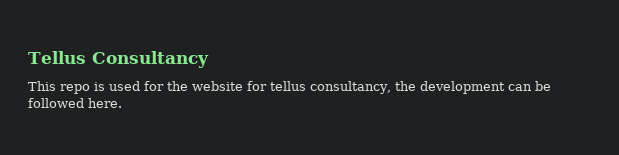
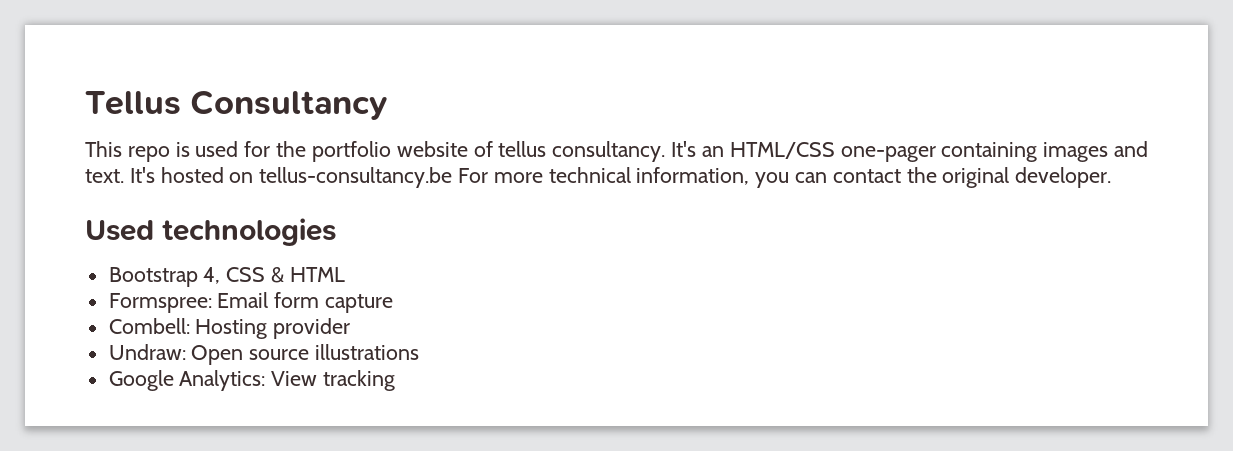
- This repo is used for the website for tellus consultancy, the development can be followed here.
+ This repo is used for the portfolio website of tellus consultancy. It's an HTML/CSS one-pager containing images and text. It's hosted on tellus-consultancy.be For more technical information, you can contact the original developer.
+ Used technologies
+ Bootstrap 4, CSS & HTML
+ Formspree: Email form capture
+ Combell: Hosting provider
+ Undraw: Open source illustrations
+ Google Analytics: View tracking

